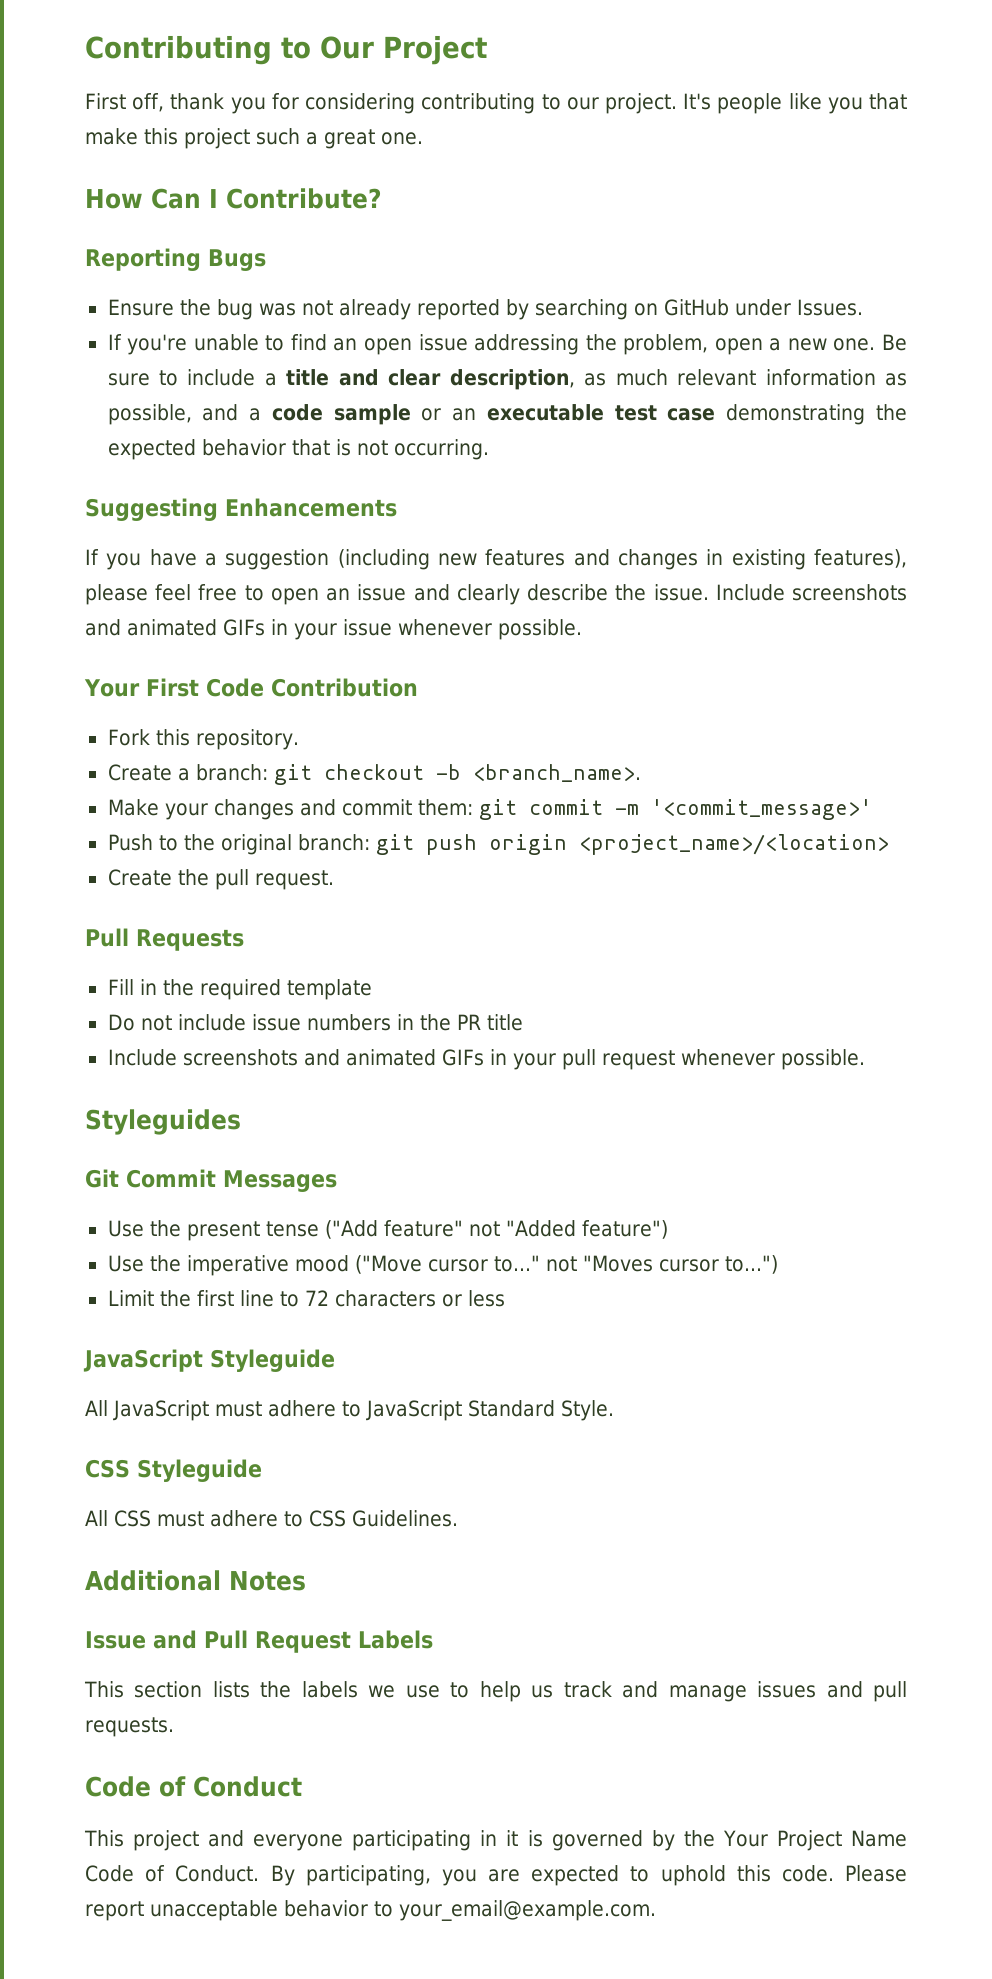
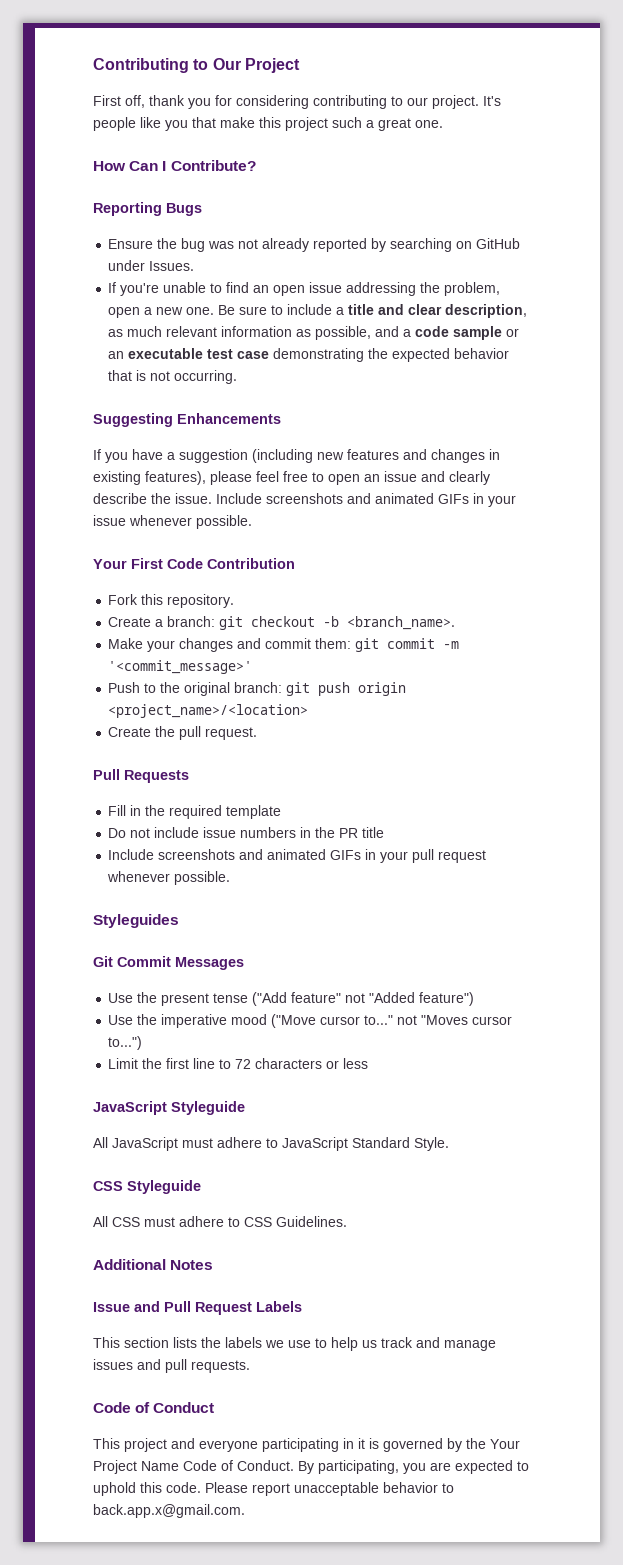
- Please report unacceptable behavior to your_email@example.com.
+ Please report unacceptable behavior to back.app.x@gmail.com.

